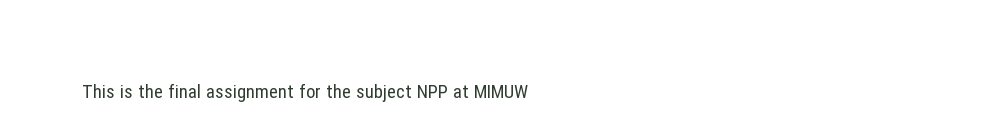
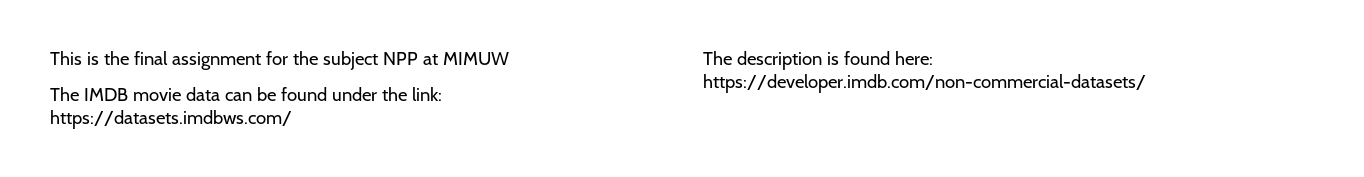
+ The IMDB movie data can be found under the link: https://datasets.imdbws.com/
+ The description is found here: https://developer.imdb.com/non-commercial-datasets/

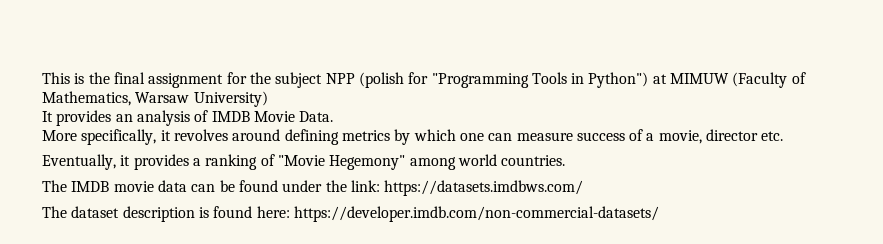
- This is the final assignment for the subject NPP at MIMUW
+ This is the final assignment for the subject NPP (polish for "Programming Tools in Python") at MIMUW (Faculty of Mathematics, Warsaw University)
+ It provides an analysis of IMDB Movie Data.
+ More specifically, it revolves around defining metrics by which one can measure success of a movie, director etc.
+ Eventually, it provides a ranking of "Movie Hegemony" among world countries.
- The description is found here: https://developer.imdb.com/non-commercial-datasets/
+ The dataset description is found here: https://developer.imdb.com/non-commercial-datasets/

